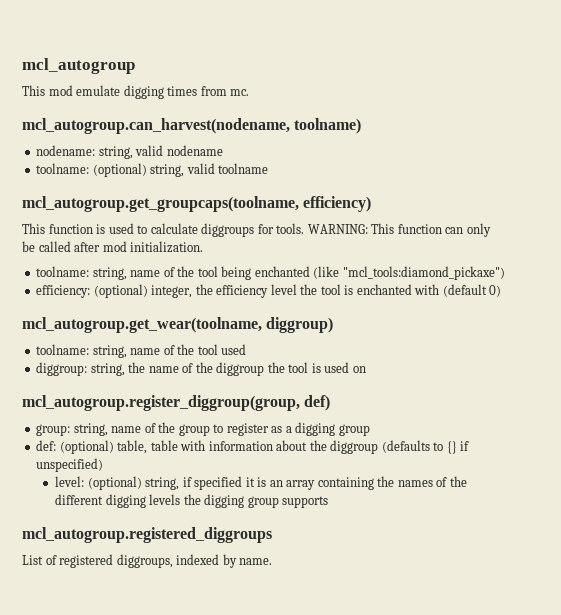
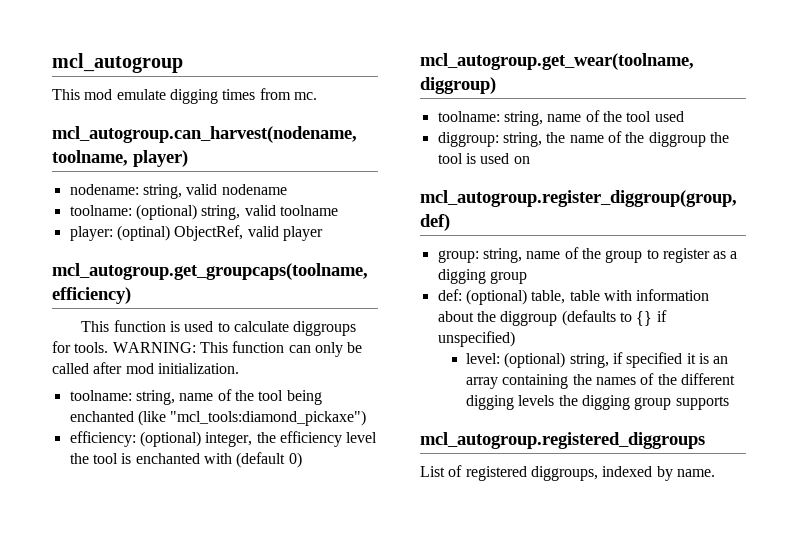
- mcl_autogroup.can_harvest(nodename, toolname)
+ mcl_autogroup.can_harvest(nodename, toolname, player)
+ player: (optinal) ObjectRef, valid player

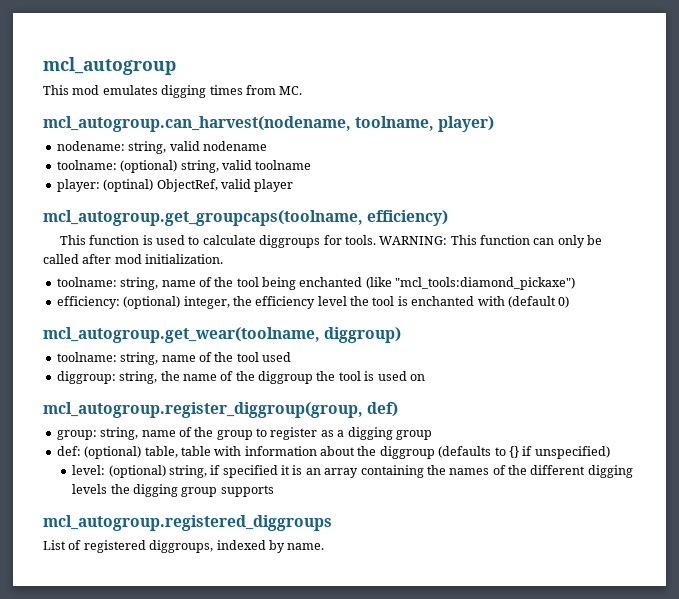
- This mod emulate digging times from mc.
+ This mod emulates digging times from MC.

